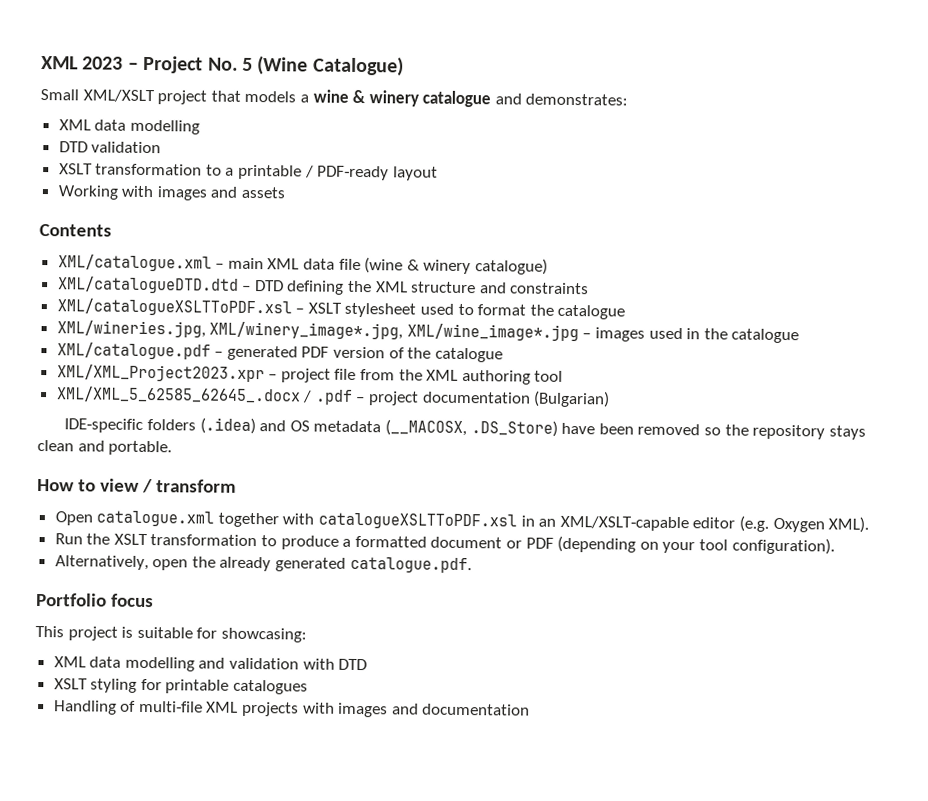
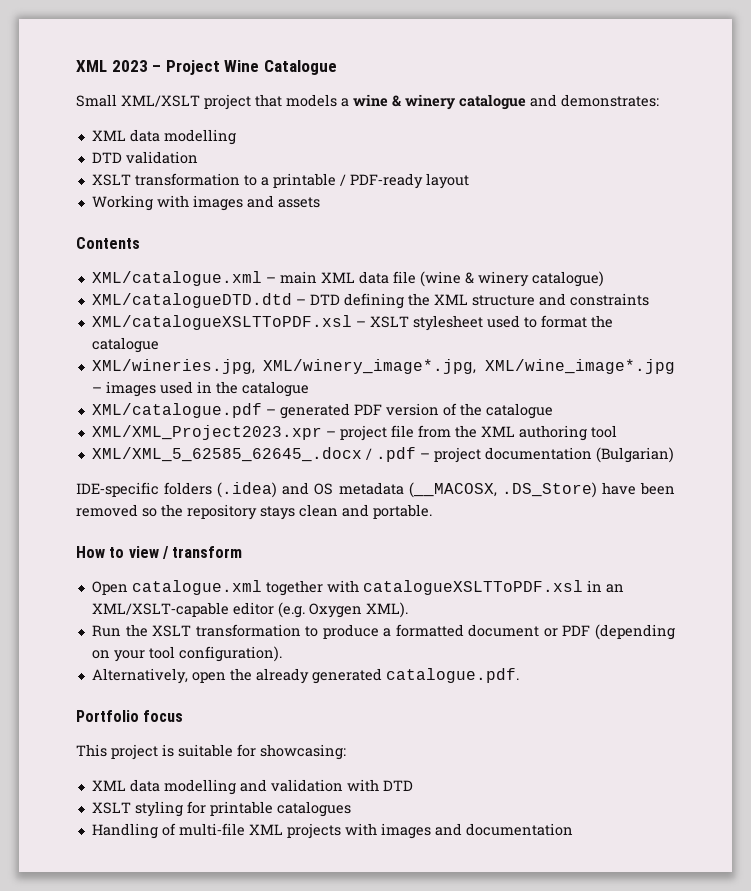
- XML 2023 – Project No. 5 (Wine Catalogue)
+ XML 2023 – Project Wine Catalogue

